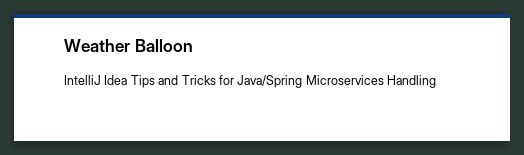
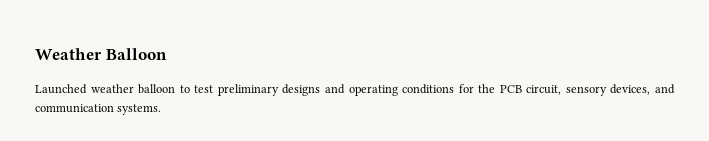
- IntelliJ Idea Tips and Tricks for Java/Spring Microservices Handling
+ Launched weather balloon to test preliminary designs and operating conditions for the PCB circuit, sensory devices, and communication systems.

